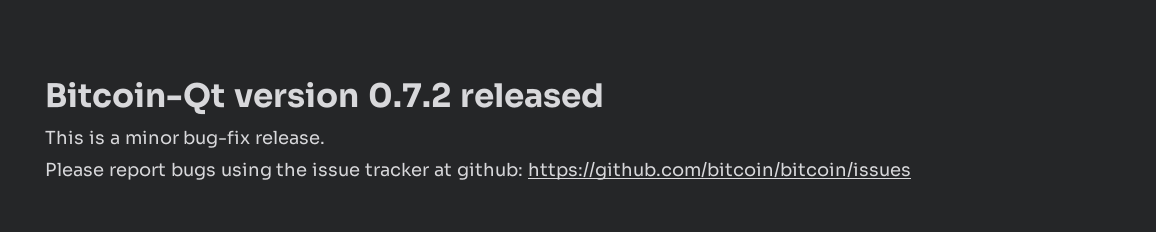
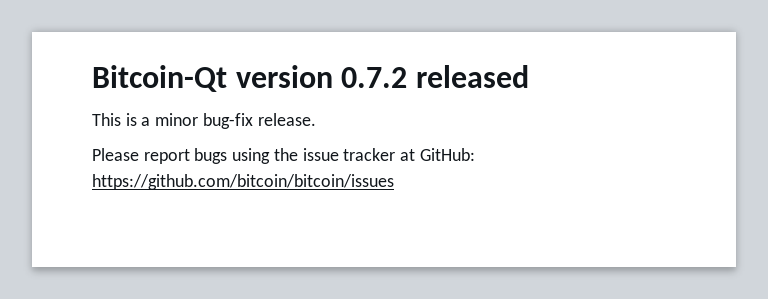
- Please report bugs using the issue tracker at github: https://github.com/bitcoin/bitcoin/issues
+ Please report bugs using the issue tracker at GitHub: https://github.com/bitcoin/bitcoin/issues

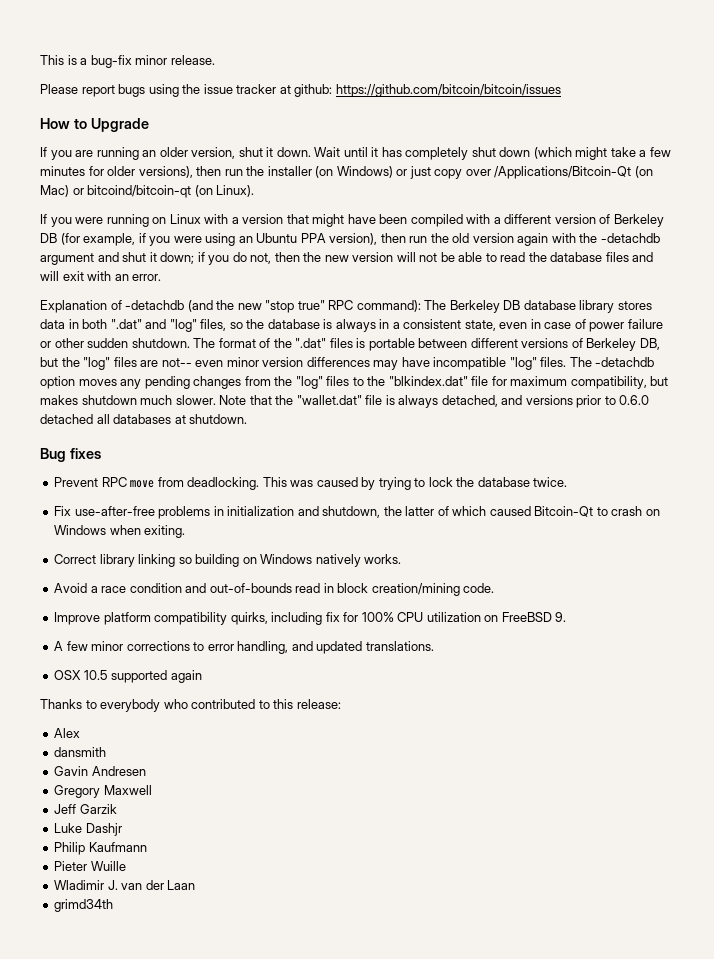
- Bitcoin-Qt version 0.7.2 released
- This is a minor bug-fix release.
+ This is a bug-fix minor release.
- Please report bugs using the issue tracker at GitHub: https://github.com/bitcoin/bitcoin/issues
+ Please report bugs using the issue tracker at github: https://github.com/bitcoin/bitcoin/issues
+ How to Upgrade
+ If you are running an older version, shut it down. Wait until it has completely shut down (which might take a few minutes for older versions), then run the installer (on Windows) or just copy over /Applications/Bitcoin-Qt (on Mac) or bitcoind/bitcoin-qt (on Linux).
+ If you were running on Linux with a version that might have been compiled with a different version of Berkeley DB (for example, if you were using an Ubuntu PPA version), then run the old version again with the -detachdb argument and shut it down; if you do not, then the new version will not be able to read the database files and will exit with an error.
+ Explanation of -detachdb (and the new "stop true" RPC command): The Berkeley DB database library stores data in both ".dat" and "log" files, so the database is always in a consistent state, even in case of power failure or other sudden shutdown. The format of the ".dat" files is portable between different versions of Berkeley DB, but the "log" files are not-- even minor version differences may have incompatible "log" files. The -detachdb option moves any pending changes from the "log" files to the "blkindex.dat" file for maximum compatibility, but makes shutdown much slower. Note that the "wallet.dat" file is always detached, and versions prior to 0.6.0 detached all databases at shutdown.
+ Bug fixes
+ Prevent RPC move from deadlocking. This was caused by trying to lock the database twice.
+ Fix use-after-free problems in initialization and shutdown, the latter of which caused Bitcoin-Qt to crash on Windows when exiting.
+ Correct library linking so building on Windows natively works.
+ Avoid a race condition and out-of-bounds read in block creation/mining code.
+ Improve platform compatibility quirks, including fix for 100% CPU utilization on FreeBSD 9.
+ A few minor corrections to error handling, and updated translations.
+ OSX 10.5 supported again
+ Thanks to everybody who contributed to this release:
+ Alex
+ dansmith
+ Gavin Andresen
+ Gregory Maxwell
+ Jeff Garzik
+ Luke Dashjr
+ Philip Kaufmann
+ Pieter Wuille
+ Wladimir J. van der Laan
+ grimd34th

